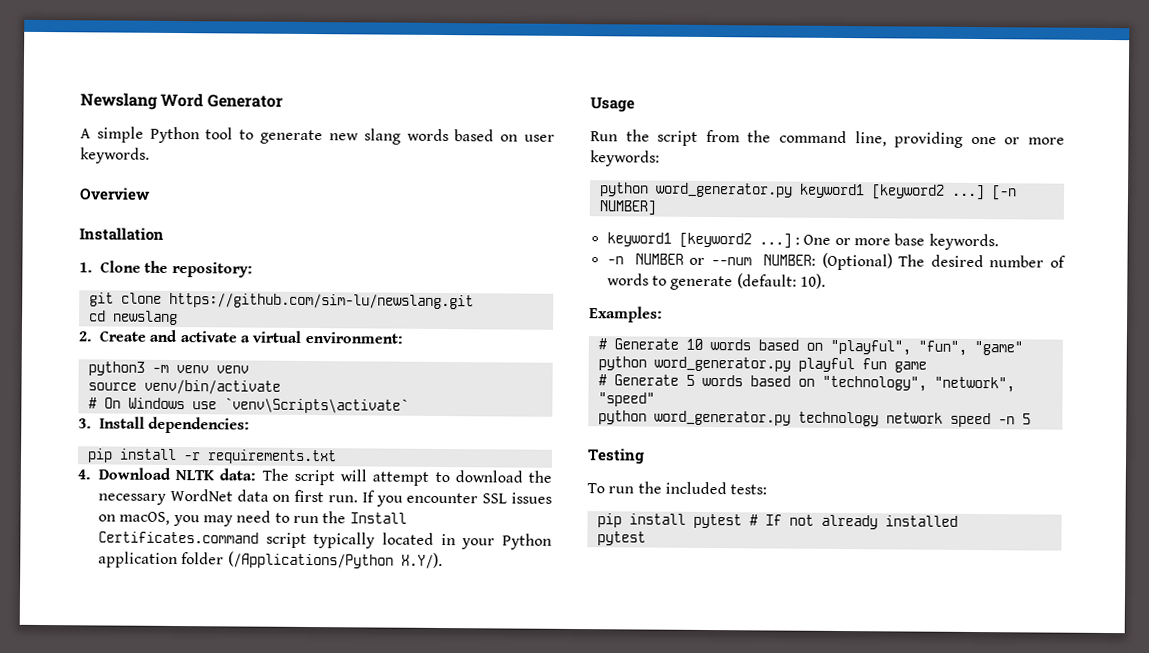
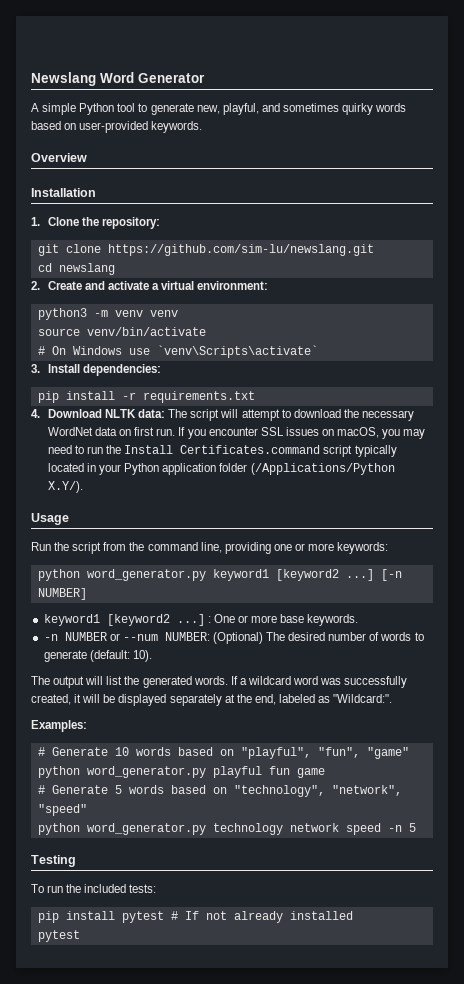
- A simple Python tool to generate new slang words based on user keywords.
+ A simple Python tool to generate new, playful, and sometimes quirky words based on user-provided keywords.
+ The output will list the generated words. If a wildcard word was successfully created, it will be displayed separately at the end, labeled as "Wildcard:".

